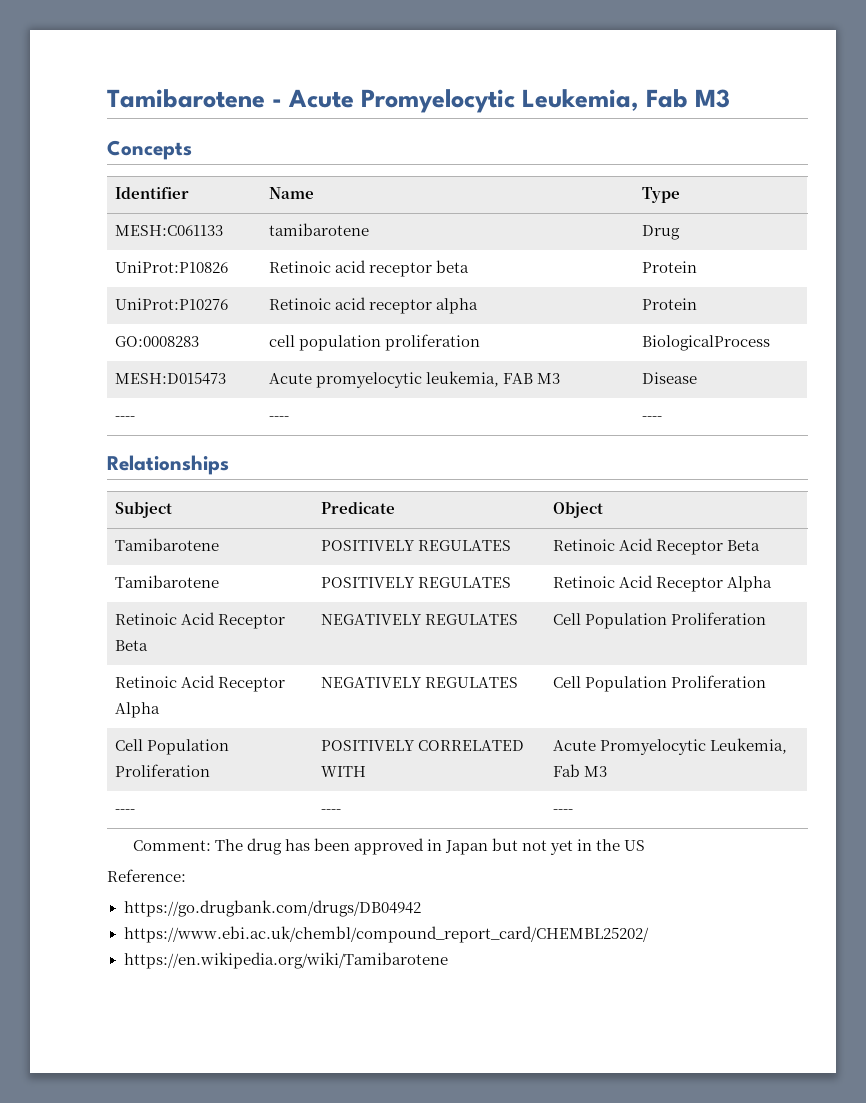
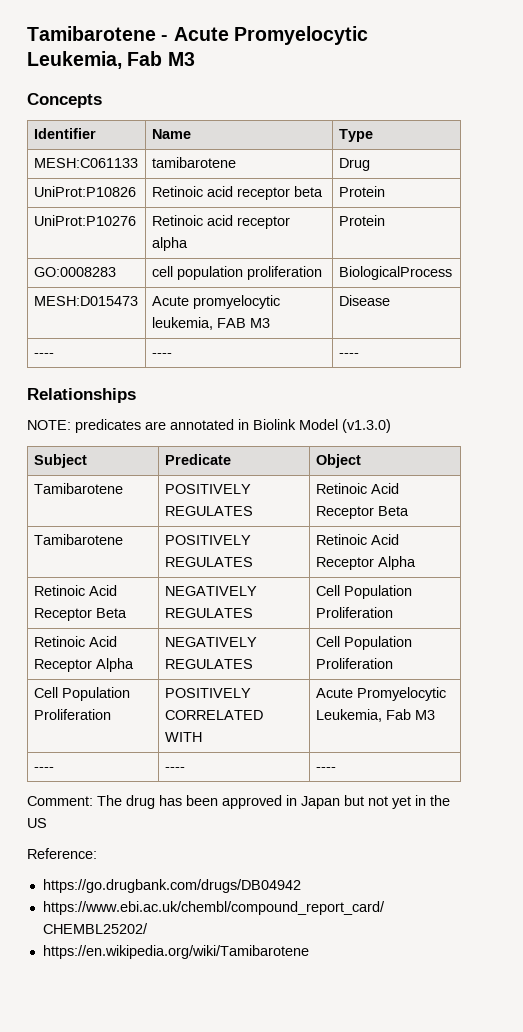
+ NOTE: predicates are annotated in Biolink Model (v1.3.0)

